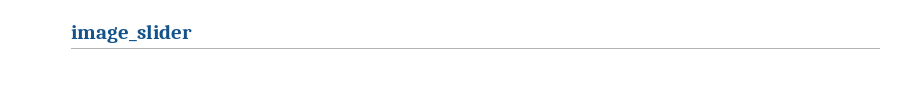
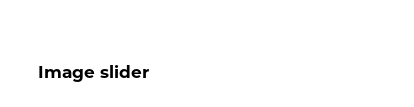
- image_slider
+ Image slider

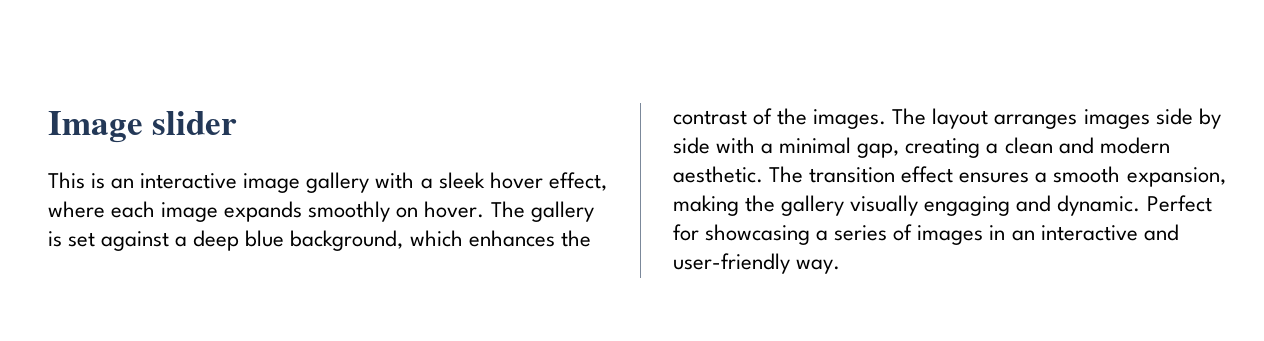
+ This is an interactive image gallery with a sleek hover effect, where each image expands smoothly on hover. The gallery is set against a deep blue background, which enhances the contrast of the images. The layout arranges images side by side with a minimal gap, creating a clean and modern aesthetic. The transition effect ensures a smooth expansion, making the gallery visually engaging and dynamic. Perfect for showcasing a series of images in an interactive and user-friendly way.

